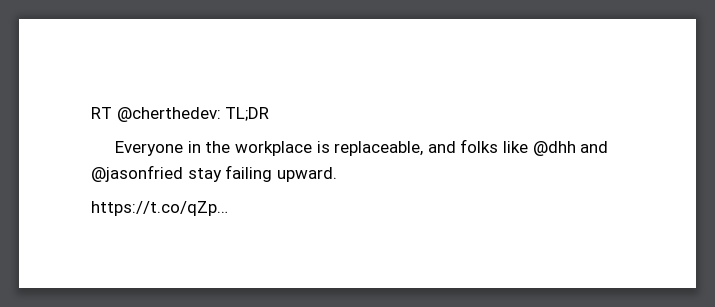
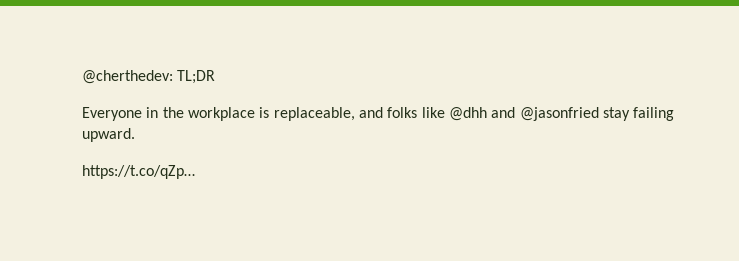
- RT @cherthedev: TL;DR
+ @cherthedev: TL;DR

